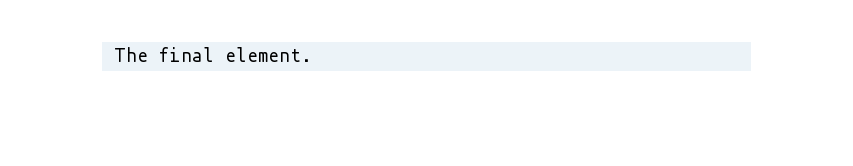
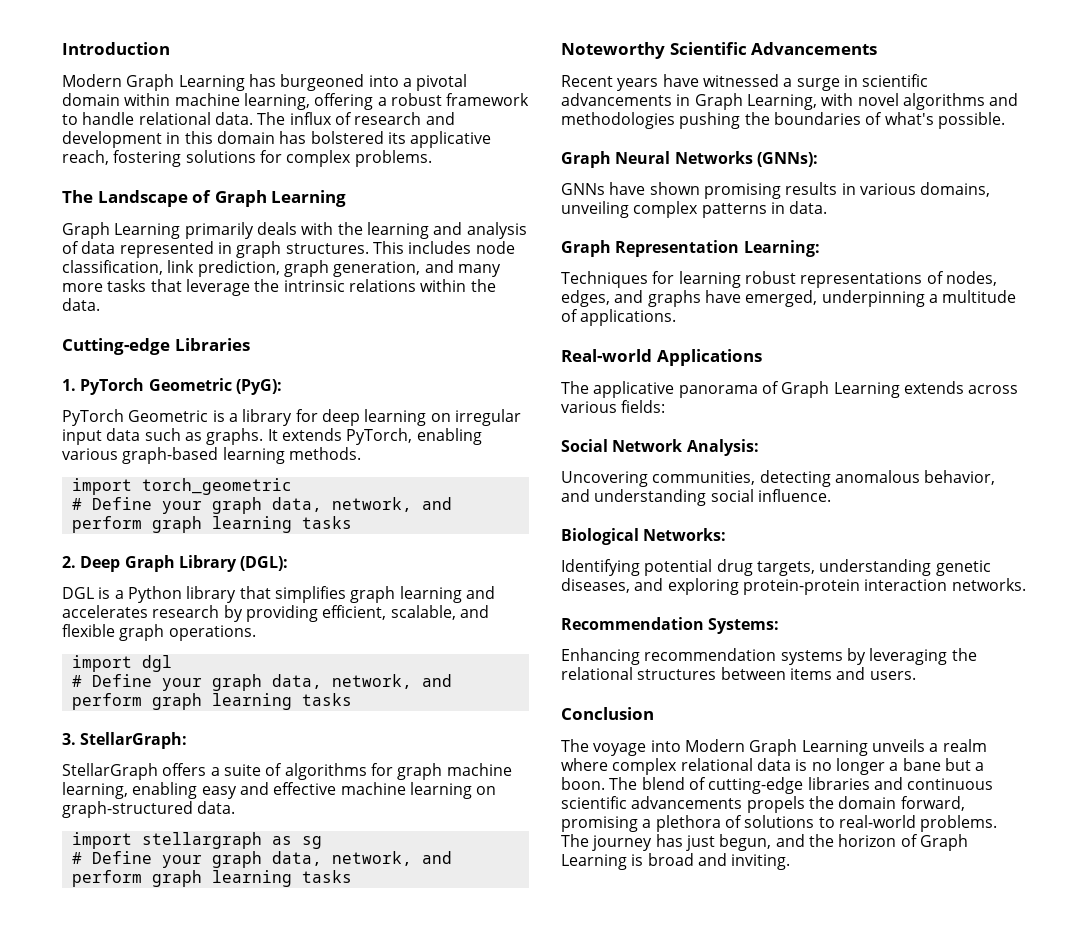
- The final element.
+ Introduction
+ Modern Graph Learning has burgeoned into a pivotal domain within machine learning, offering a robust framework to handle relational data. The influx of research and development in this domain has bolstered its applicative reach, fostering solutions for complex problems.
+ The Landscape of Graph Learning
+ Graph Learning primarily deals with the learning and analysis of data represented in graph structures. This includes node classification, link prediction, graph generation, and many more tasks that leverage the intrinsic relations within the data.
+ Cutting-edge Libraries
+ 1. PyTorch Geometric (PyG):
+ PyTorch Geometric is a library for deep learning on irregular input data such as graphs. It extends PyTorch, enabling various graph-based learning methods.
+ import torch_geometric
+ # Define your graph data, network, and perform graph learning tasks
+ 2. Deep Graph Library (DGL):
+ DGL is a Python library that simplifies graph learning and accelerates research by providing efficient, scalable, and flexible graph operations.
+ import dgl
+ # Define your graph data, network, and perform graph learning tasks
+ 3. StellarGraph:
+ StellarGraph offers a suite of algorithms for graph machine learning, enabling easy and effective machine learning on graph-structured data.
+ import stellargraph as sg
+ # Define your graph data, network, and perform graph learning tasks
+ Noteworthy Scientific Advancements
+ Recent years have witnessed a surge in scientific advancements in Graph Learning, with novel algorithms and methodologies pushing the boundaries of what's possible.
+ Graph Neural Networks (GNNs):
+ GNNs have shown promising results in various domains, unveiling complex patterns in data.
+ Graph Representation Learning:
+ Techniques for learning robust representations of nodes, edges, and graphs have emerged, underpinning a multitude of applications.
+ Real-world Applications
+ The applicative panorama of Graph Learning extends across various fields:
+ Social Network Analysis:
+ Uncovering communities, detecting anomalous behavior, and understanding social influence.
+ Biological Networks:
+ Identifying potential drug targets, understanding genetic diseases, and exploring protein-protein interaction networks.
+ Recommendation Systems:
+ Enhancing recommendation systems by leveraging the relational structures between items and users.
+ Conclusion
+ The voyage into Modern Graph Learning unveils a realm where complex relational data is no longer a bane but a boon. The blend of cutting-edge libraries and continuous scientific advancements propels the domain forward, promising a plethora of solutions to real-world problems. The journey has just begun, and the horizon of Graph Learning is broad and inviting.

